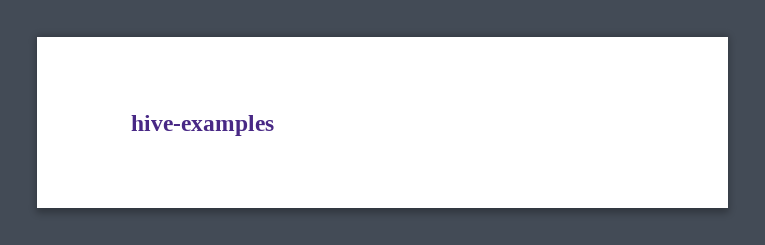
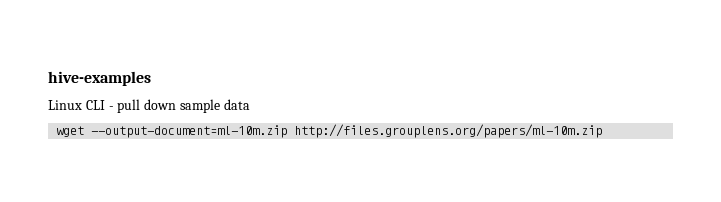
+ Linux CLI - pull down sample data
+ wget --output-document=ml-10m.zip http://files.grouplens.org/papers/ml-10m.zip

